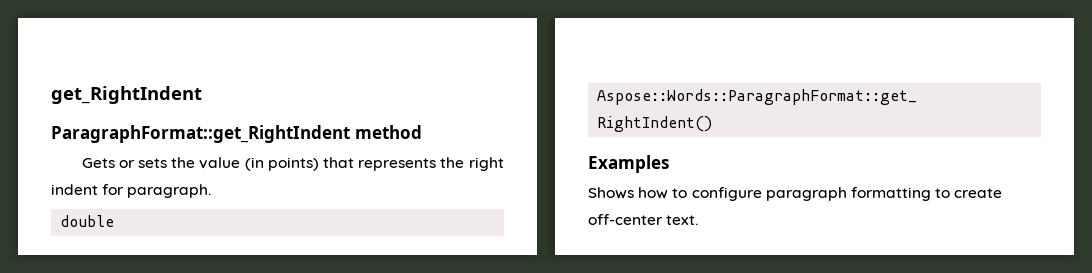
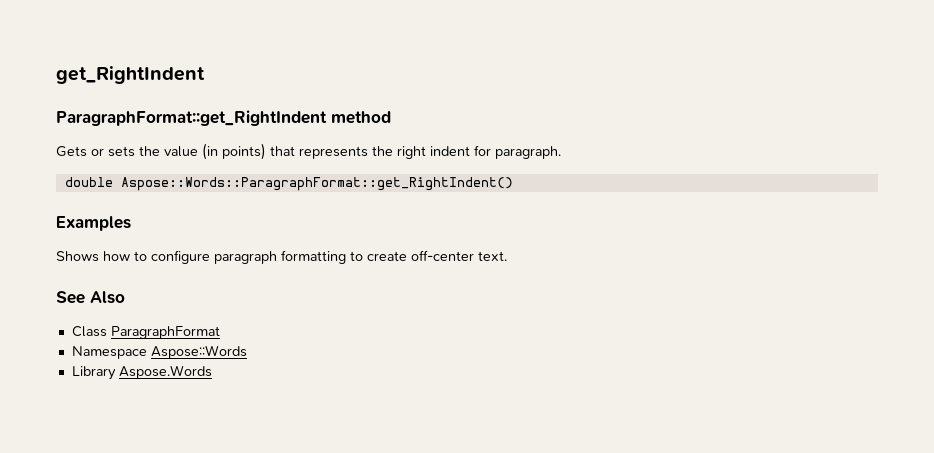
+ See Also
+ Class ParagraphFormat
+ Namespace Aspose::Words
+ Library Aspose.Words

